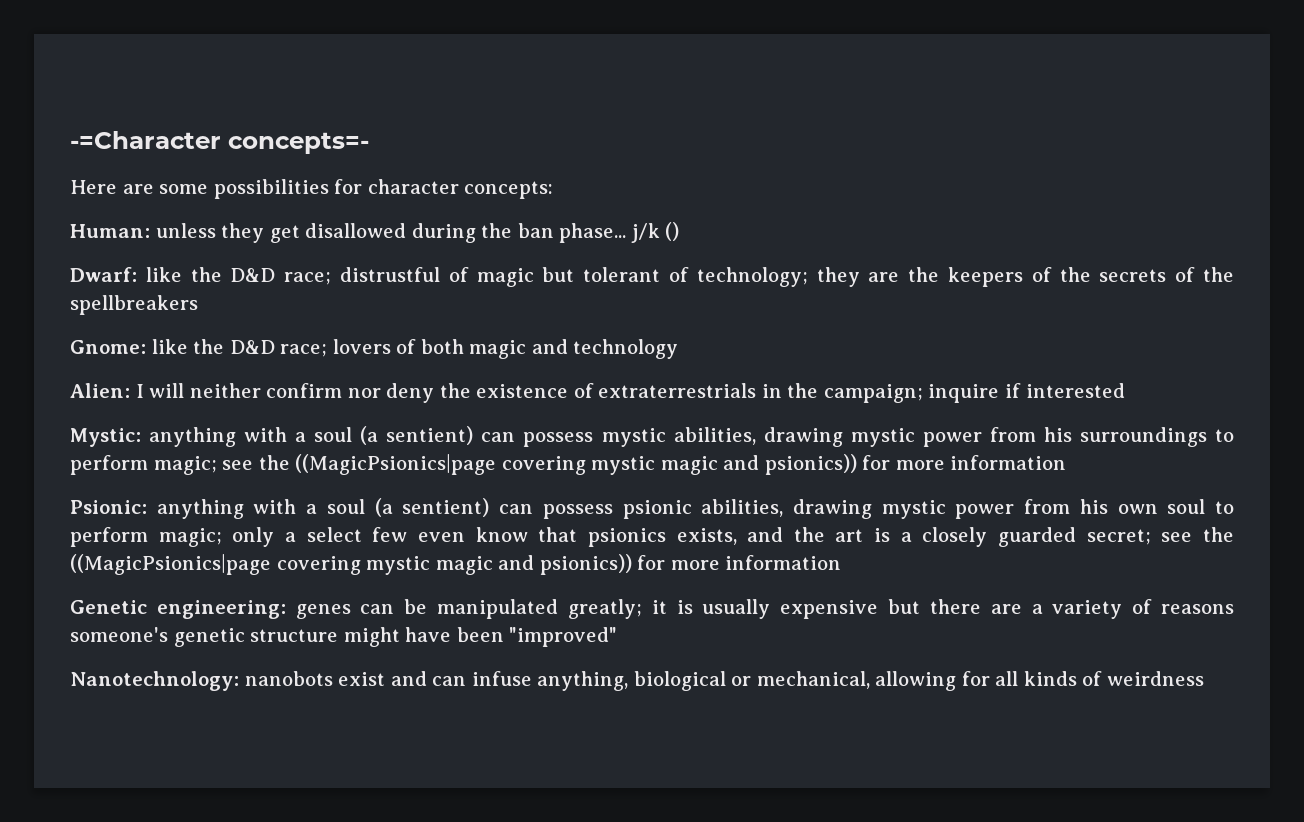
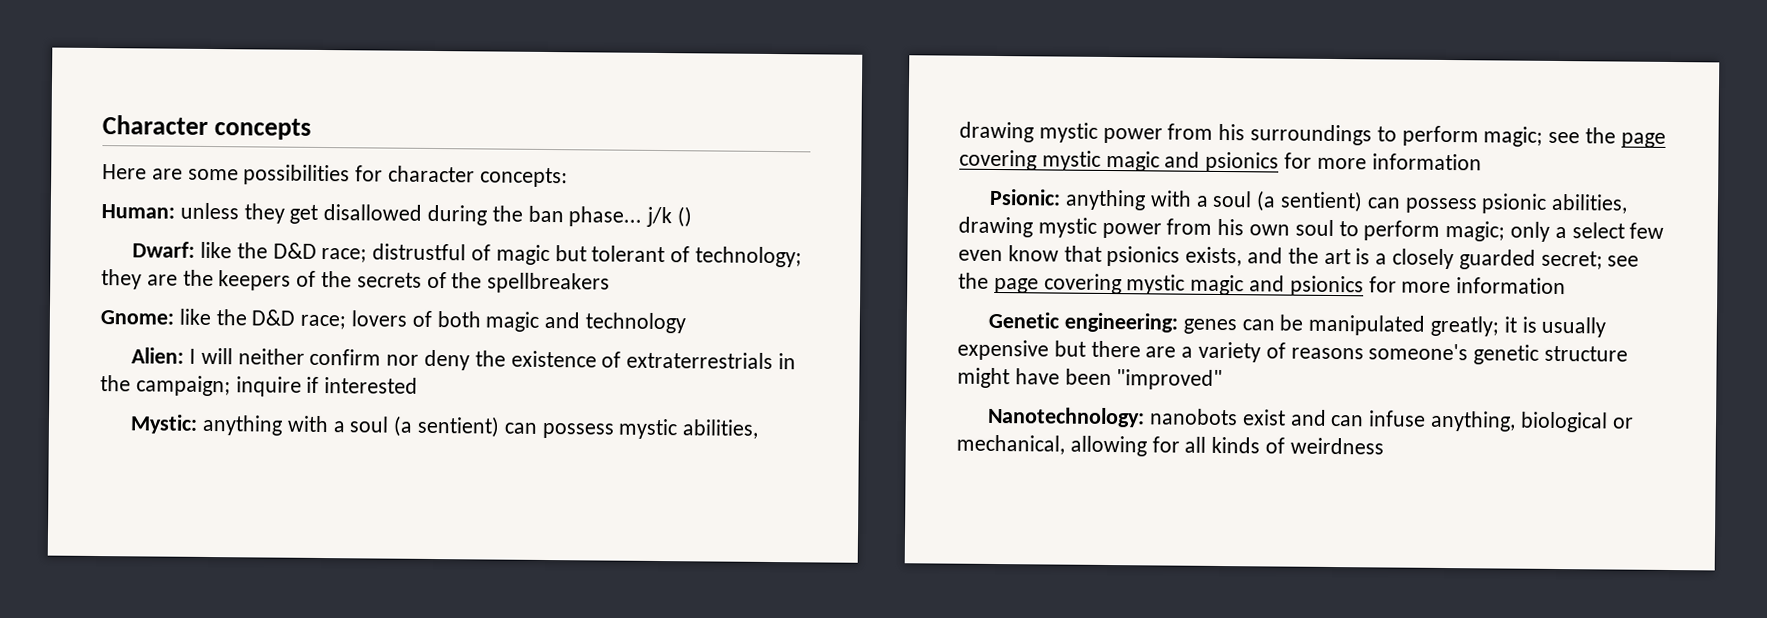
- -=Character concepts=-
+ Character concepts
- Mystic: anything with a soul (a sentient) can possess mystic abilities, drawing mystic power from his surroundings to perform magic; see the ((MagicPsionics|page covering mystic magic and psionics)) for more information
+ Mystic: anything with a soul (a sentient) can possess mystic abilities, drawing mystic power from his surroundings to perform magic; see the page covering mystic magic and psionics for more information
- Psionic: anything with a soul (a sentient) can possess psionic abilities, drawing mystic power from his own soul to perform magic; only a select few even know that psionics exists, and the art is a closely guarded secret; see the ((MagicPsionics|page covering mystic magic and psionics)) for more information
+ Psionic: anything with a soul (a sentient) can possess psionic abilities, drawing mystic power from his own soul to perform magic; only a select few even know that psionics exists, and the art is a closely guarded secret; see the page covering mystic magic and psionics for more information

